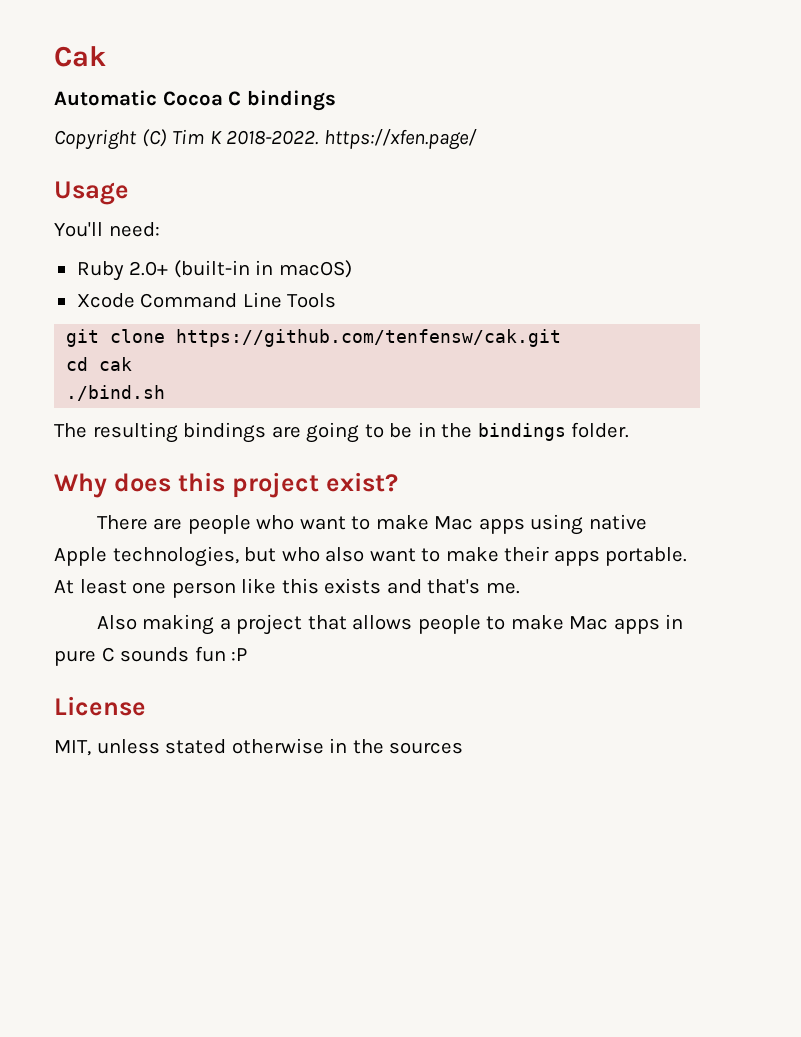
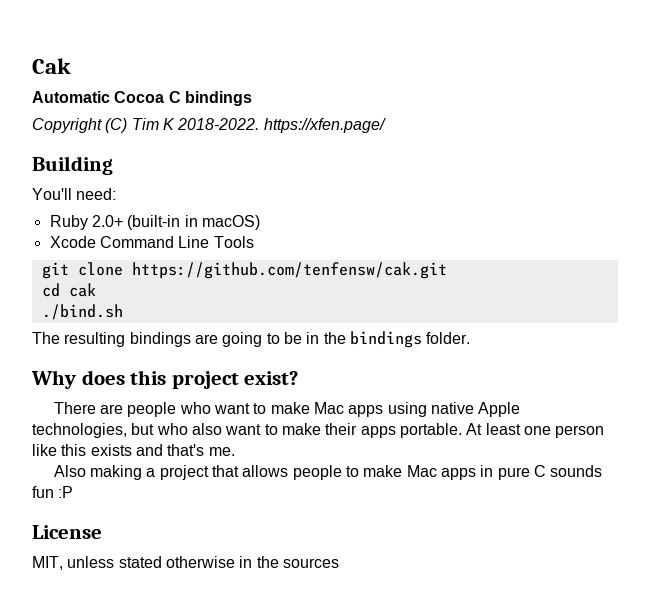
- Usage
+ Building

